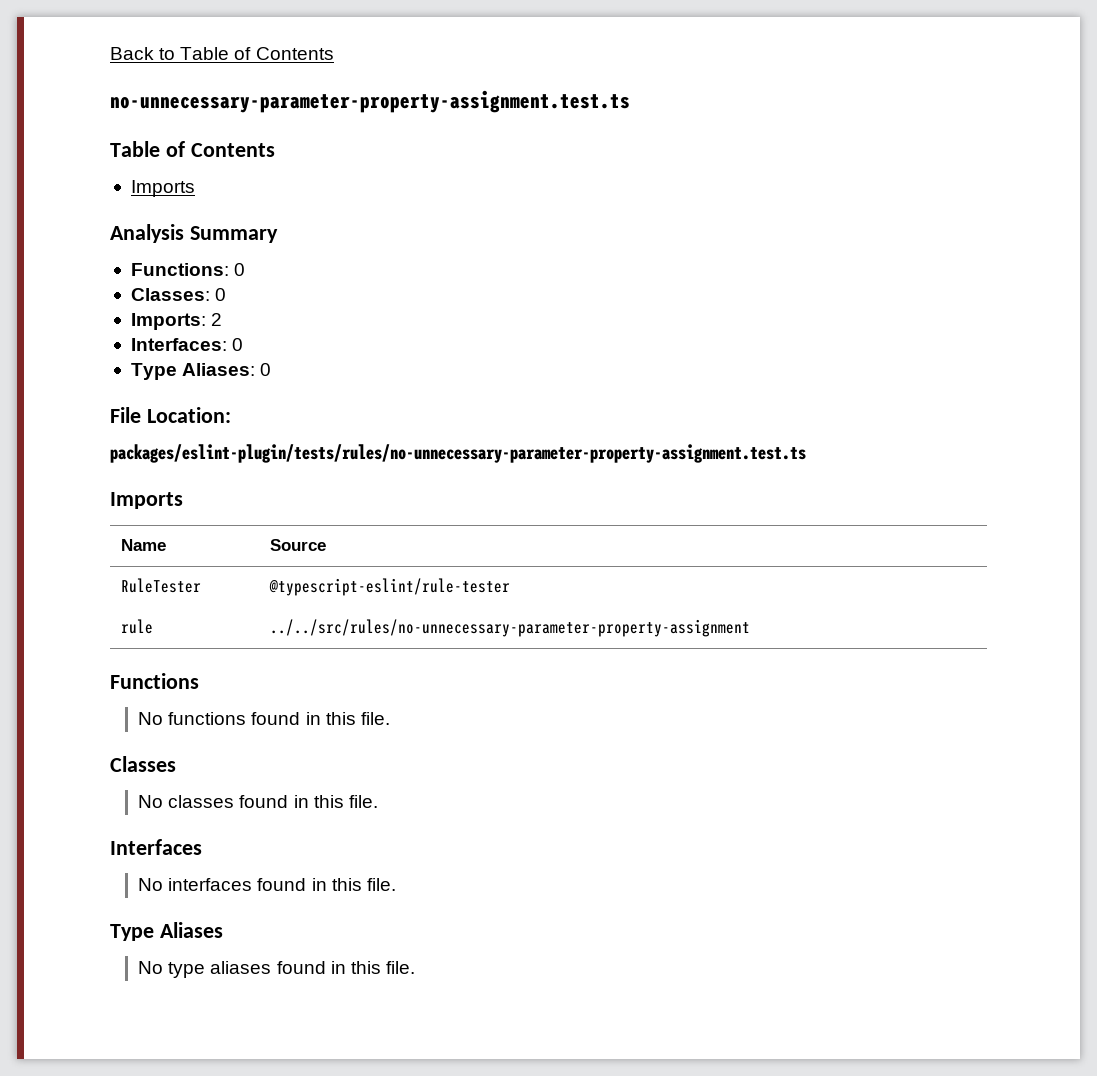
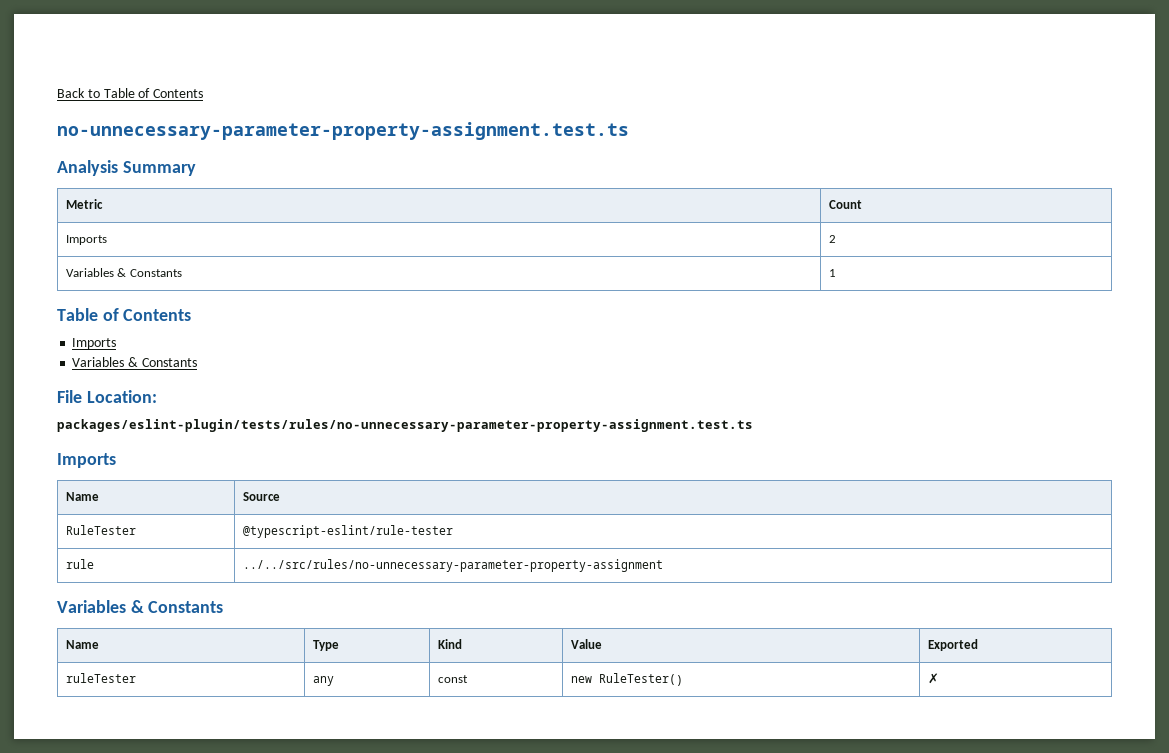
  no-unnecessary-parameter-property-assignment.test.ts
+ Analysis Summary
+ Metric | Count
+ Imports | 2
+ Variables & Constants | 1
  Table of Contents
  Imports
- Analysis Summary
- Functions: 0
- Classes: 0
- Imports: 2
- Interfaces: 0
- Type Aliases: 0
+ Variables & Constants
  rule | ../../src/rules/no-unnecessary-parameter-property-assignment
- Functions
- No functions found in this file.
- Classes
- No classes found in this file.
- Interfaces
- No interfaces found in this file.
- Type Aliases
- No type aliases found in this file.
+ Variables & Constants
+ Name | Type | Kind | Value | Exported
+ ruleTester | any | const | new RuleTester() | ✗

